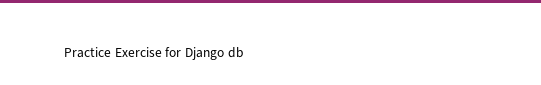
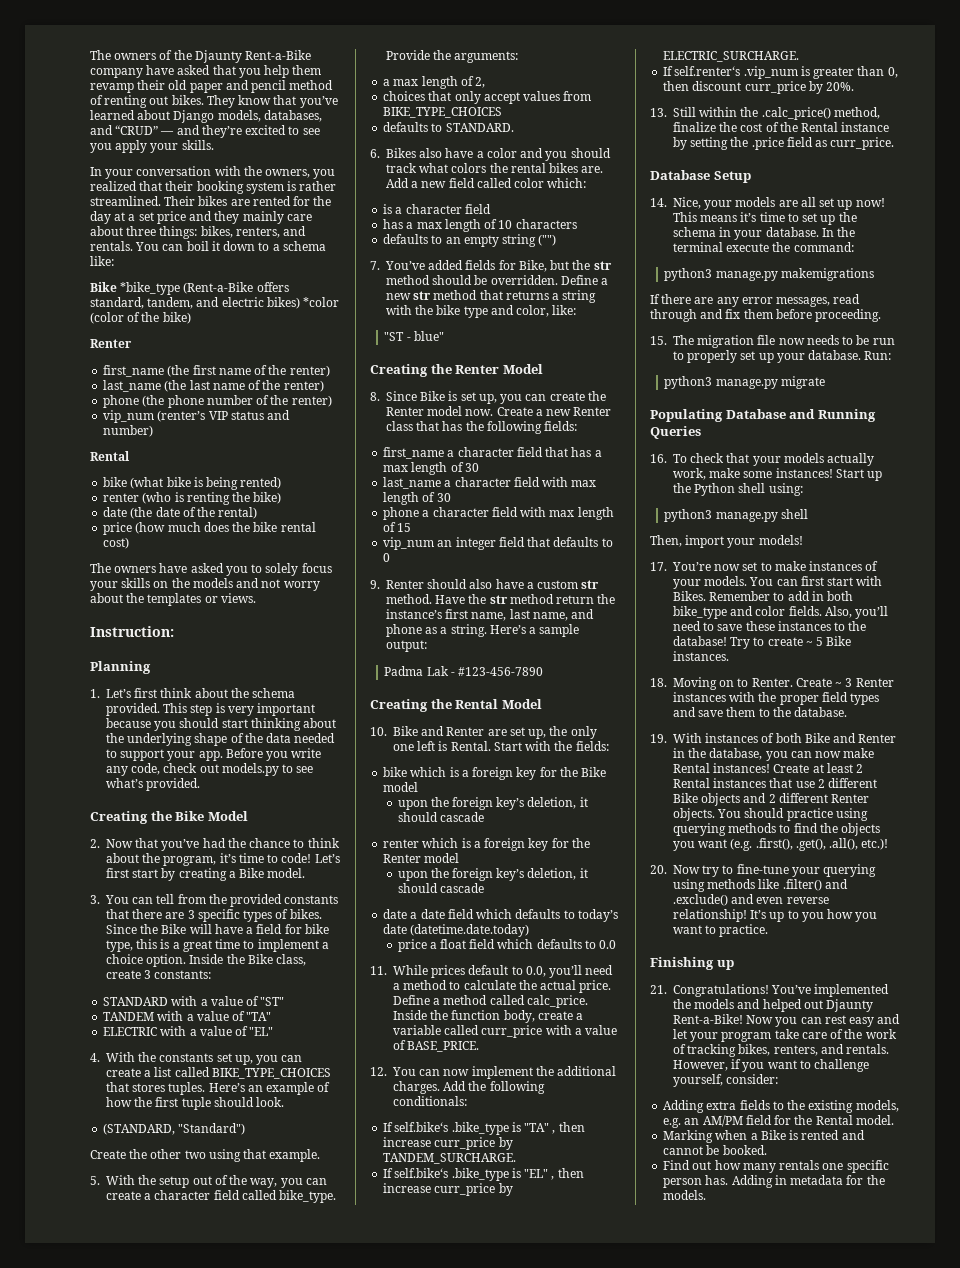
- Practice Exercise for Django db
+ The owners of the Djaunty Rent-a-Bike company have asked that you help them revamp their old paper and pencil method of renting out bikes. They know that you’ve learned about Django models, databases, and “CRUD” — and they’re excited to see you apply your skills.
+ In your conversation with the owners, you realized that their booking system is rather streamlined. Their bikes are rented for the day at a set price and they mainly care about three things: bikes, renters, and rentals. You can boil it down to a schema like:
+ Bike *bike_type (Rent-a-Bike offers standard, tandem, and electric bikes) *color (color of the bike)
+ Renter
+ first_name (the first name of the renter)
+ last_name (the last name of the renter)
+ phone (the phone number of the renter)
+ vip_num (renter’s VIP status and number)
+ Rental
+ bike (what bike is being rented)
+ renter (who is renting the bike)
+ date (the date of the rental)
+ price (how much does the bike rental cost)
+ The owners have asked you to solely focus your skills on the models and not worry about the templates or views.
+ Instruction:
+ Planning
+ 1. Let’s first think about the schema provided. This step is very important because you should start thinking about the underlying shape of the data needed to support your app. Before you write any code, check out models.py to see what’s provided.
+ Creating the Bike Model
+ 2. Now that you’ve had the chance to think about the program, it’s time to code! Let’s first start by creating a Bike model.
+ 3. You can tell from the provided constants that there are 3 specific types of bikes. Since the Bike will have a field for bike type, this is a great time to implement a choice option. Inside the Bike class, create 3 constants:
+ STANDARD with a value of "ST"
+ TANDEM with a value of "TA"
+ ELECTRIC with a value of "EL"
+ 4. With the constants set up, you can create a list called BIKE_TYPE_CHOICES that stores tuples. Here’s an example of how the first tuple should look.
+ (STANDARD, "Standard")
+ Create the other two using that example.
+ 5. With the setup out of the way, you can create a character field called bike_type. Provide the arguments:
+ a max length of 2,
+ choices that only accept values from BIKE_TYPE_CHOICES
+ defaults to STANDARD.
+ 6. Bikes also have a color and you should track what colors the rental bikes are. Add a new field called color which:
+ is a character field
+ has a max length of 10 characters
+ defaults to an empty string ("")
+ 7. You’ve added fields for Bike, but the str method should be overridden. Define a new str method that returns a string with the bike type and color, like:
+ "ST - blue"
+ Creating the Renter Model
+ 8. Since Bike is set up, you can create the Renter model now. Create a new Renter class that has the following fields:
+ first_name a character field that has a max length of 30
+ last_name a character field with max length of 30
+ phone a character field with max length of 15
+ vip_num an integer field that defaults to 0
+ 9. Renter should also have a custom str method. Have the str method return the instance’s first name, last name, and phone as a string. Here’s a sample output:
+ Padma Lak - #123-456-7890
+ Creating the Rental Model
+ 10. Bike and Renter are set up, the only one left is Rental. Start with the fields:
+ bike which is a foreign key for the Bike model
+ upon the foreign key’s deletion, it should cascade
+ renter which is a foreign key for the Renter model
+ upon the foreign key’s deletion, it should cascade
+ date a date field which defaults to today’s date (datetime.date.today)
+ price a float field which defaults to 0.0
+ 11. While prices default to 0.0, you’ll need a method to calculate the actual price. Define a method called calc_price. Inside the function body, create a variable called curr_price with a value of BASE_PRICE.
+ 12. You can now implement the additional charges. Add the following conditionals:
+ If self.bike‘s .bike_type is "TA" , then increase curr_price by TANDEM_SURCHARGE.
+ If self.bike‘s .bike_type is "EL" , then increase curr_price by ELECTRIC_SURCHARGE.
+ If self.renter‘s .vip_num is greater than 0, then discount curr_price by 20%.
+ 13. Still within the .calc_price() method, finalize the cost of the Rental instance by setting the .price field as curr_price.
+ Database Setup
+ 14. Nice, your models are all set up now! This means it’s time to set up the schema in your database. In the terminal execute the command:
+ python3 manage.py makemigrations
+ If there are any error messages, read through and fix them before proceeding.
+ 15. The migration file now needs to be run to properly set up your database. Run:
+ python3 manage.py migrate
+ Populating Database and Running Queries
+ 16. To check that your models actually work, make some instances! Start up the Python shell using:
+ python3 manage.py shell
+ Then, import your models!
+ 17. You’re now set to make instances of your models. You can first start with Bikes. Remember to add in both bike_type and color fields. Also, you’ll need to save these instances to the database! Try to create ~ 5 Bike instances.
+ 18. Moving on to Renter. Create ~ 3 Renter instances with the proper field types and save them to the database.
+ 19. With instances of both Bike and Renter in the database, you can now make Rental instances! Create at least 2 Rental instances that use 2 different Bike objects and 2 different Renter objects. You should practice using querying methods to find the objects you want (e.g. .first(), .get(), .all(), etc.)!
+ 20. Now try to fine-tune your querying using methods like .filter() and .exclude() and even reverse relationship! It’s up to you how you want to practice.
+ Finishing up
+ 21. Congratulations! You’ve implemented the models and helped out Djaunty Rent-a-Bike! Now you can rest easy and let your program take care of the work of tracking bikes, renters, and rentals. However, if you want to challenge yourself, consider:
+ Adding extra fields to the existing models, e.g. an AM/PM field for the Rental model.
+ Marking when a Bike is rented and cannot be booked.
+ Find out how many rentals one specific person has. Adding in metadata for the models.

